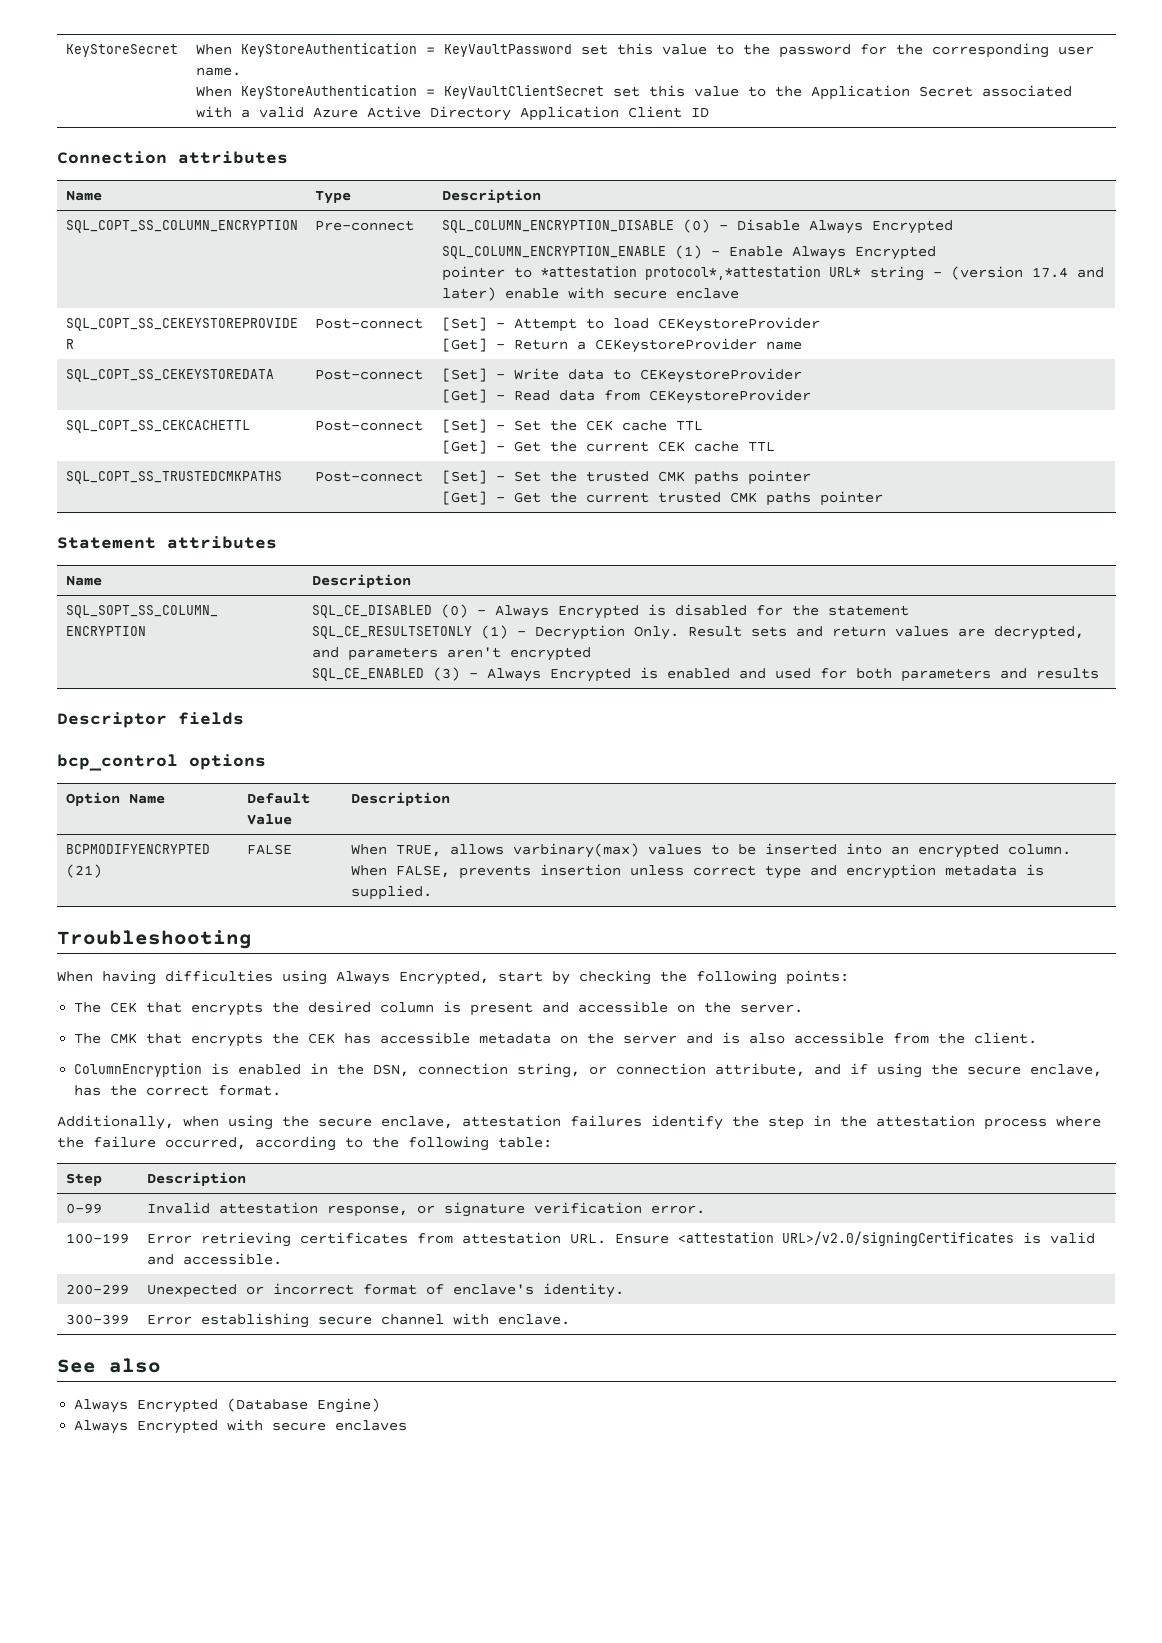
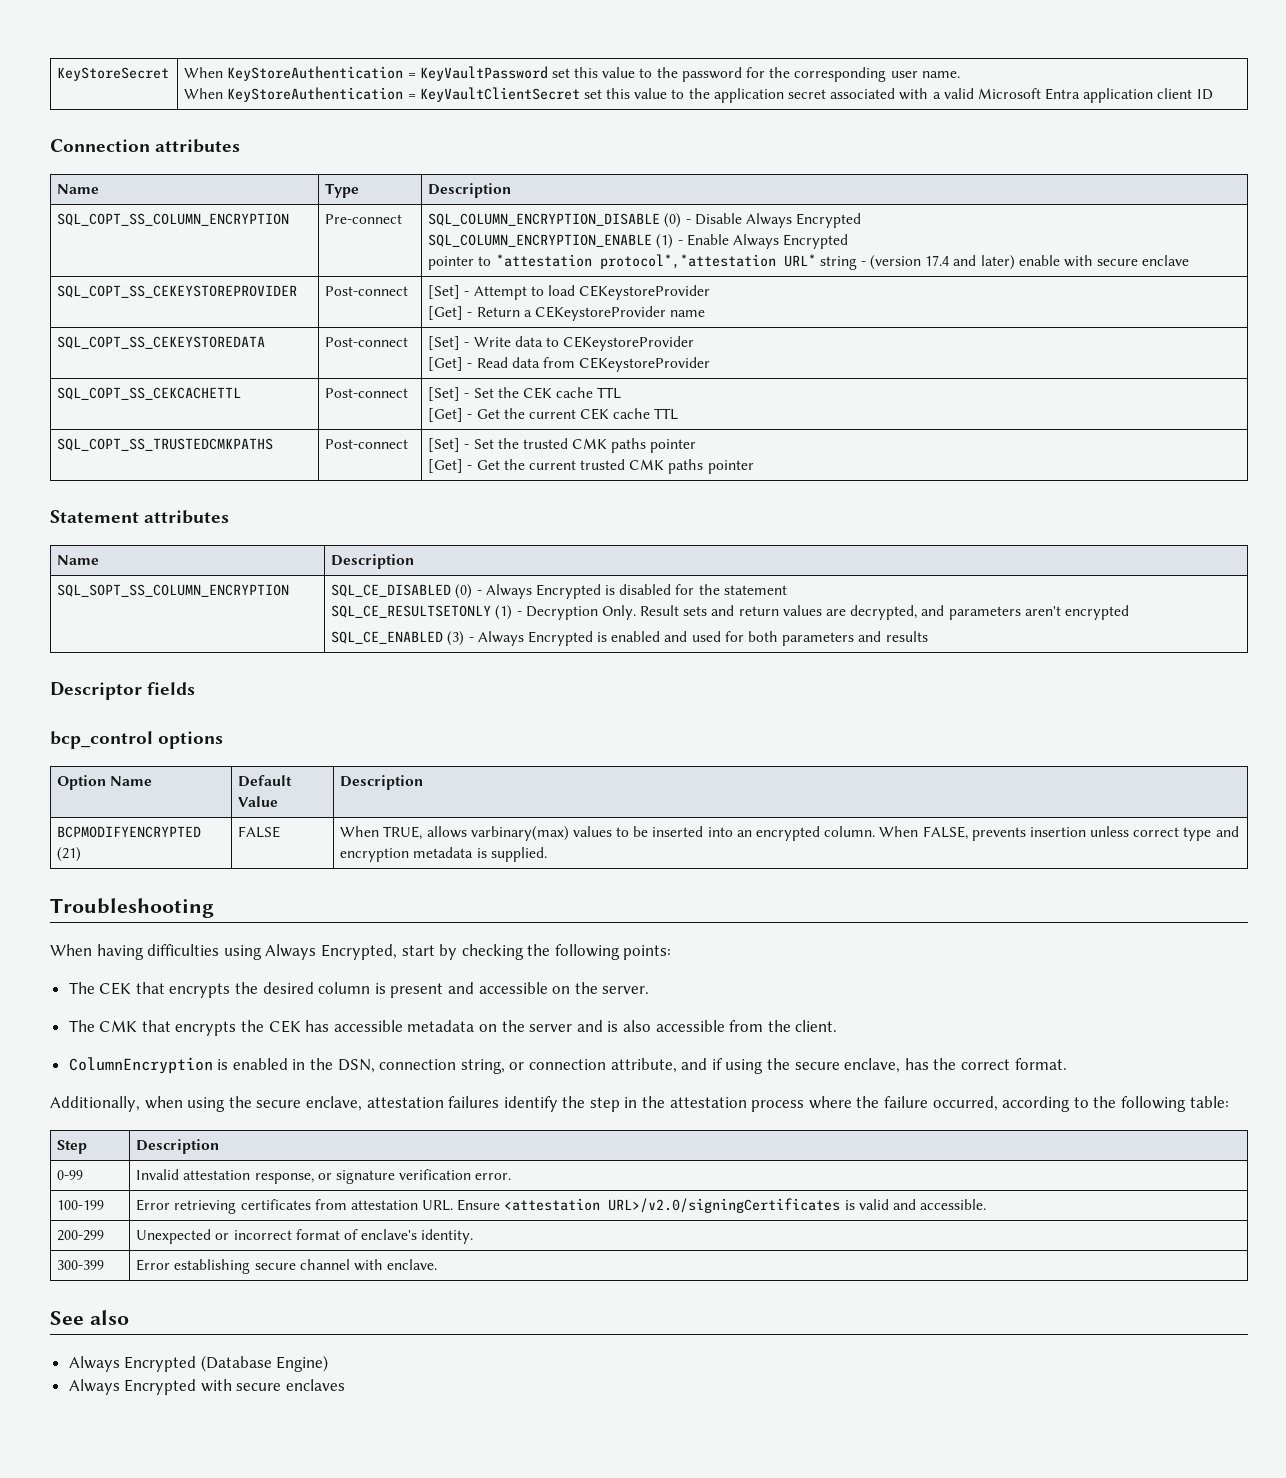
  KeyStoreSecret | When KeyStoreAuthentication = KeyVaultPassword set this value to the password for the corresponding user name.
- When KeyStoreAuthentication = KeyVaultClientSecret set this value to the Application Secret associated with a valid Azure Active Directory Application Client ID
+ When KeyStoreAuthentication = KeyVaultClientSecret set this value to the application secret associated with a valid Microsoft Entra application client ID

